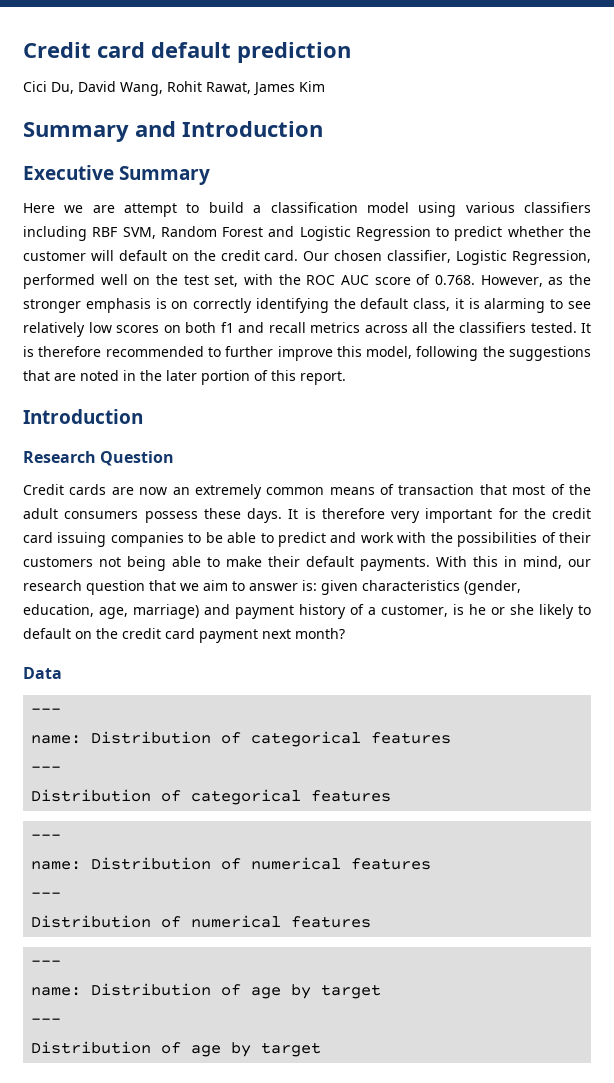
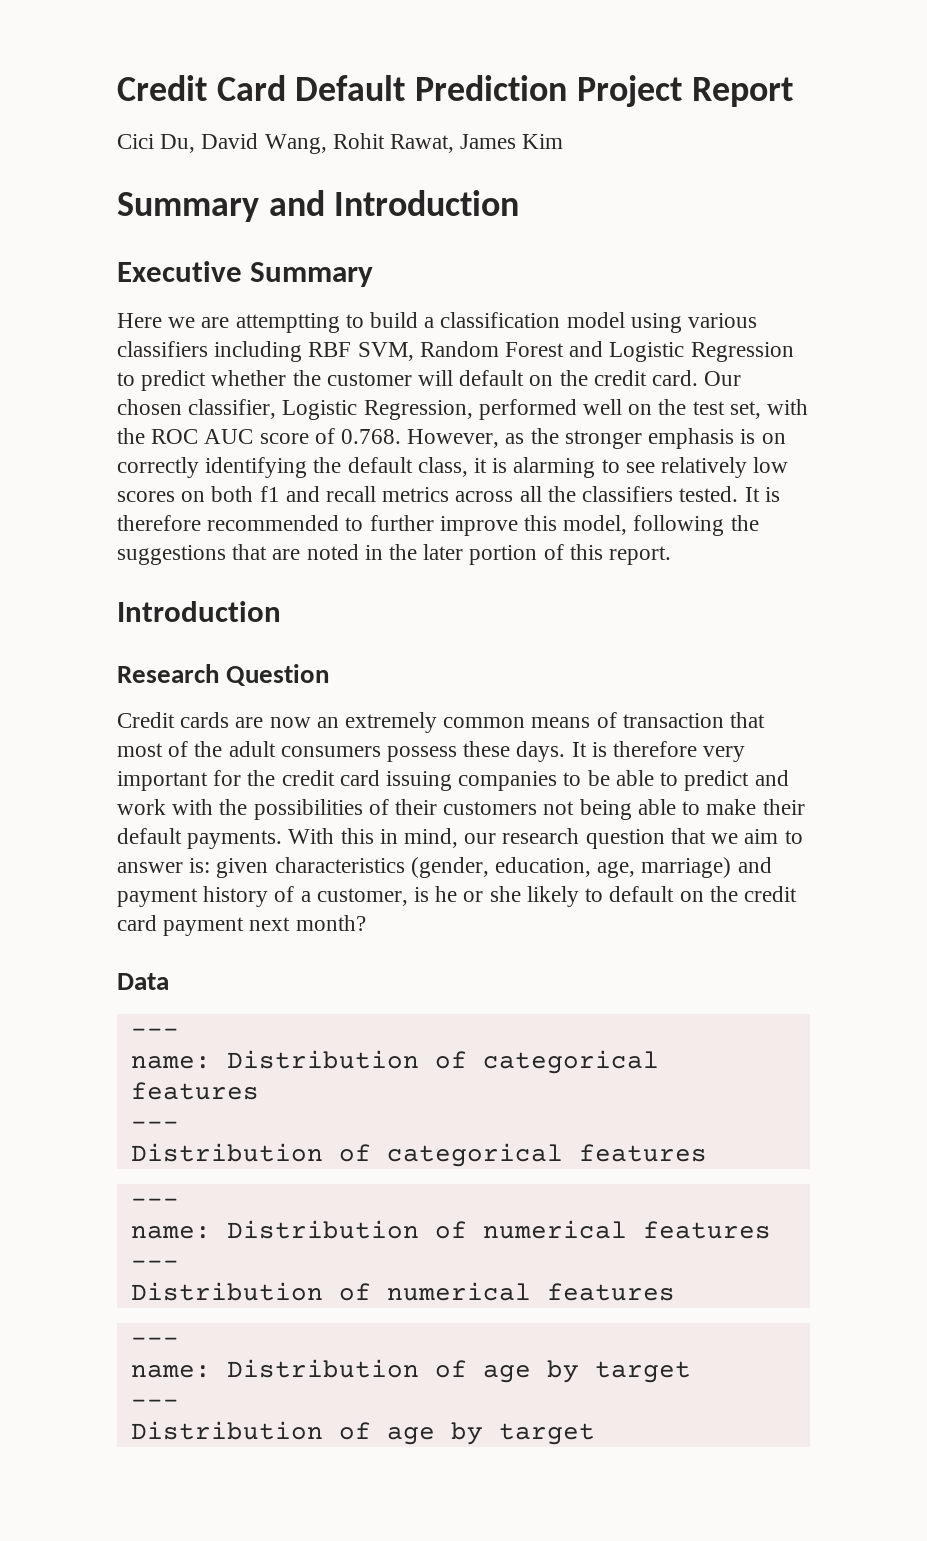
- Credit card default prediction
+ Credit Card Default Prediction Project Report
- Here we are attempt to build a classification model using various classifiers including RBF SVM, Random Forest and Logistic Regression to predict whether the customer will default on the credit card.
+ Here we are attemptting to build a classification model using various classifiers including RBF SVM, Random Forest and Logistic Regression to predict whether the customer will default on the credit card.

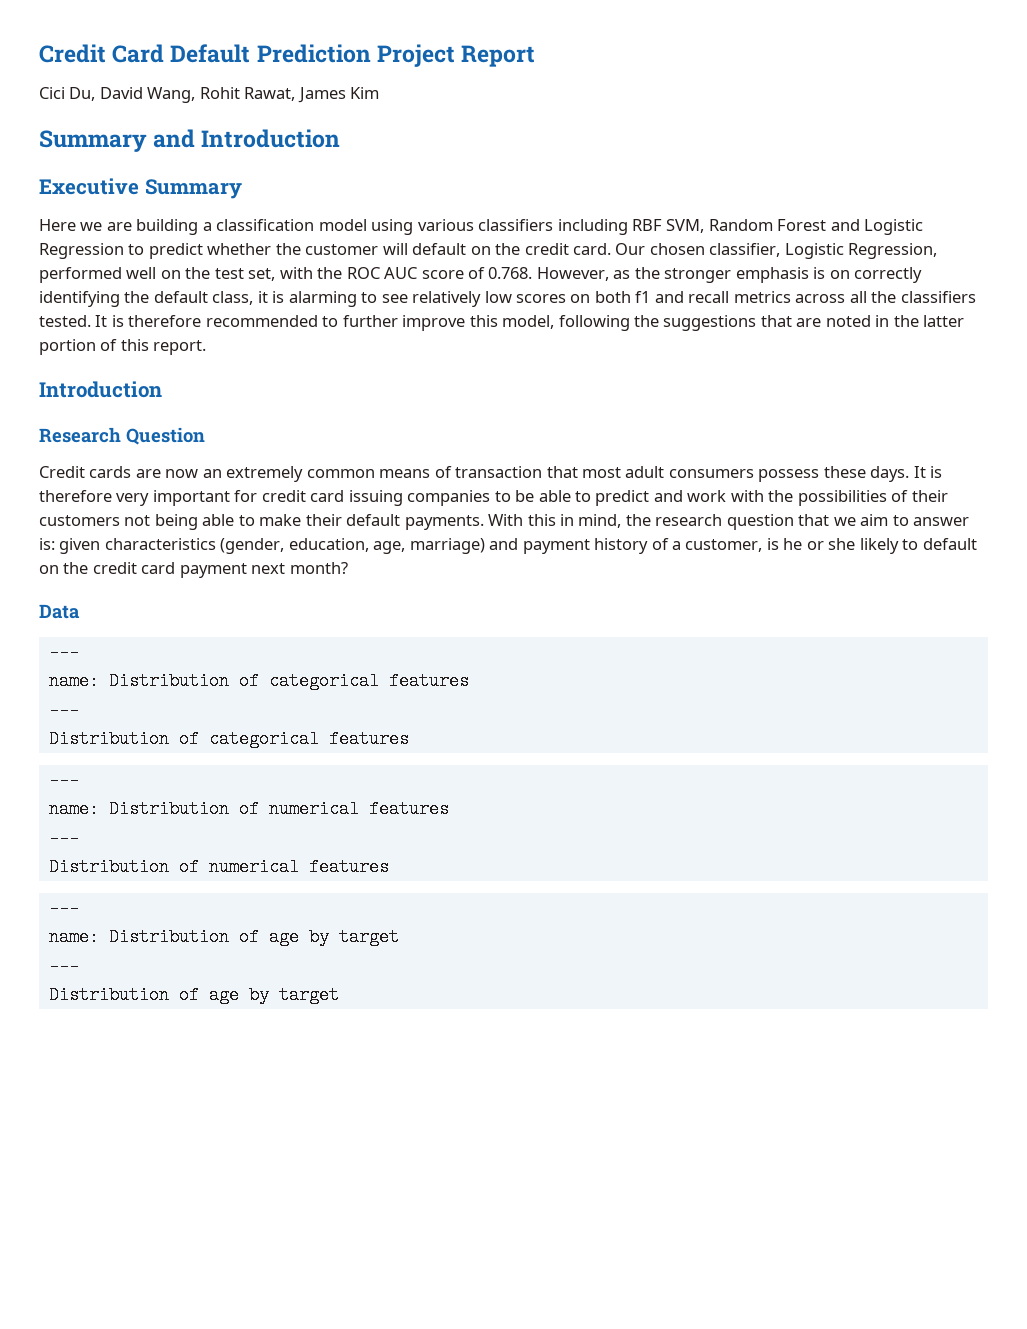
- Here we are attemptting to build a classification model using various classifiers including RBF SVM, Random Forest and Logistic Regression to predict whether the customer will default on the credit card.
+ Here we are building a classification model using various classifiers including RBF SVM, Random Forest and Logistic Regression to predict whether the customer will default on the credit card.
- It is therefore recommended to further improve this model, following the suggestions that are noted in the later portion of this report.
+ It is therefore recommended to further improve this model, following the suggestions that are noted in the latter portion of this report.
- Credit cards are now an extremely common means of transaction that most of the adult consumers possess these days.
+ Credit cards are now an extremely common means of transaction that most adult consumers possess these days.
- It is therefore very important for the credit card issuing companies to be able to predict and work with the possibilities of their customers not being able to make their default payments.
+ It is therefore very important for credit card issuing companies to be able to predict and work with the possibilities of their customers not being able to make their default payments.
- With this in mind, our research question that we aim to answer is: given characteristics (gender, education, age, marriage) and payment history of a customer, is he or she likely to default on the credit card payment next month?
+ With this in mind, the research question that we aim to answer is: given characteristics (gender, education, age, marriage) and payment history of a customer, is he or she likely to default on the credit card payment next month?

